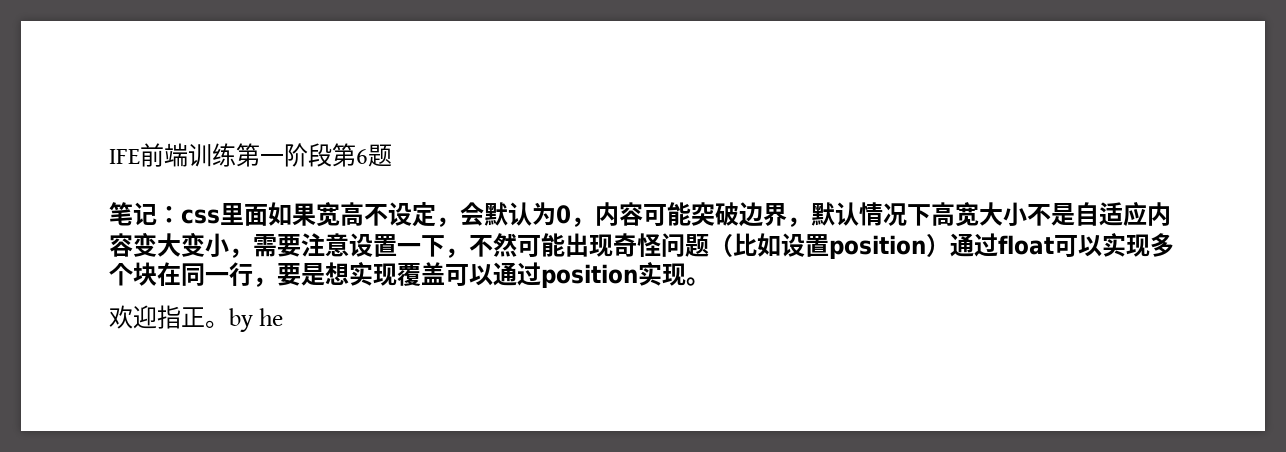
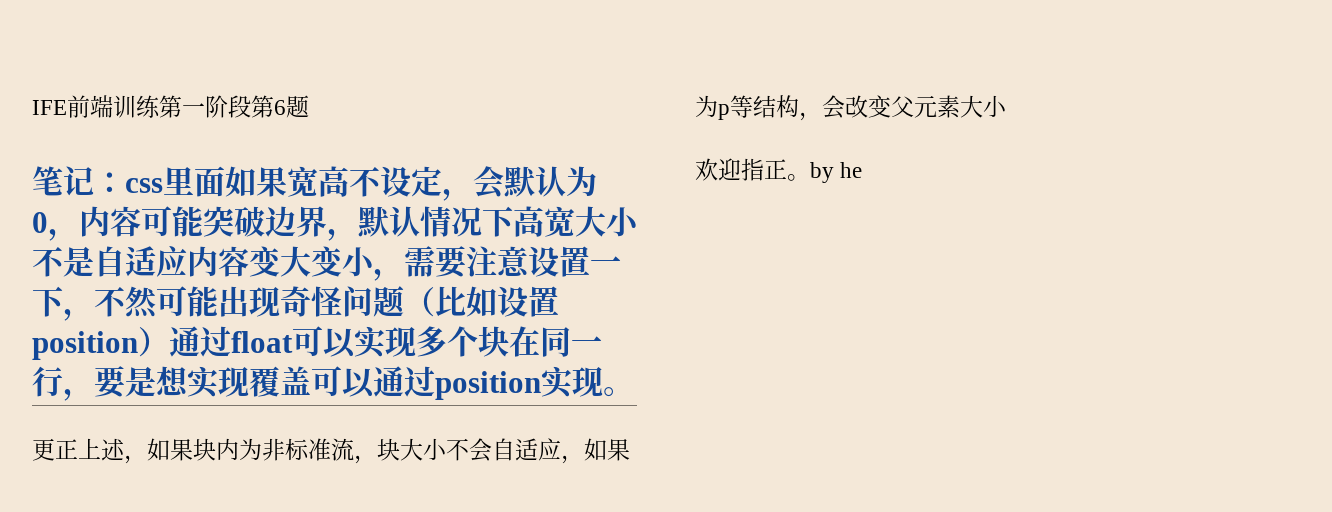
+ 更正上述，如果块内为非标准流，块大小不会自适应，如果为p等结构，会改变父元素大小

